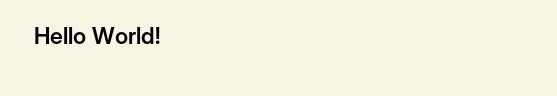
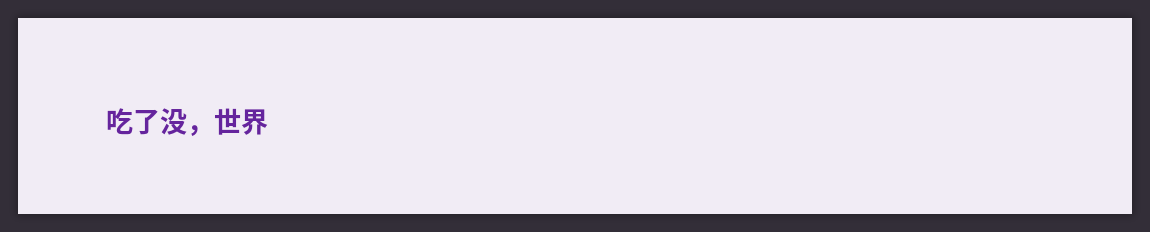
- Hello World!
+ 吃了没，世界

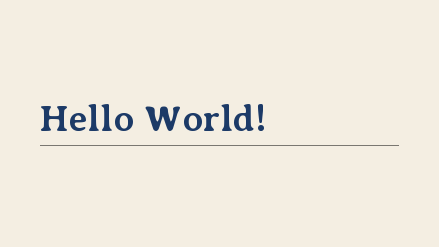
- 吃了没，世界
+ Hello World!

